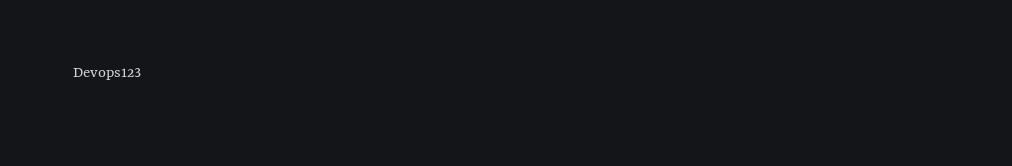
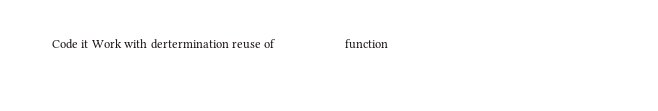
- Devops123
+ Code it Work with dertermination reuse of function

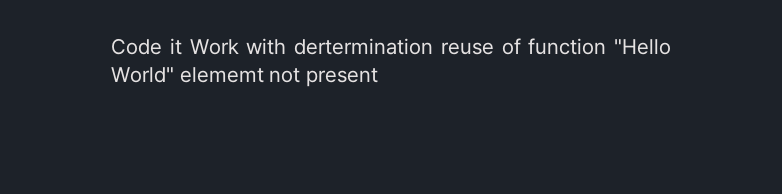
- Code it Work with dertermination reuse of function
+ Code it Work with dertermination reuse of function "Hello World" elememt not present

